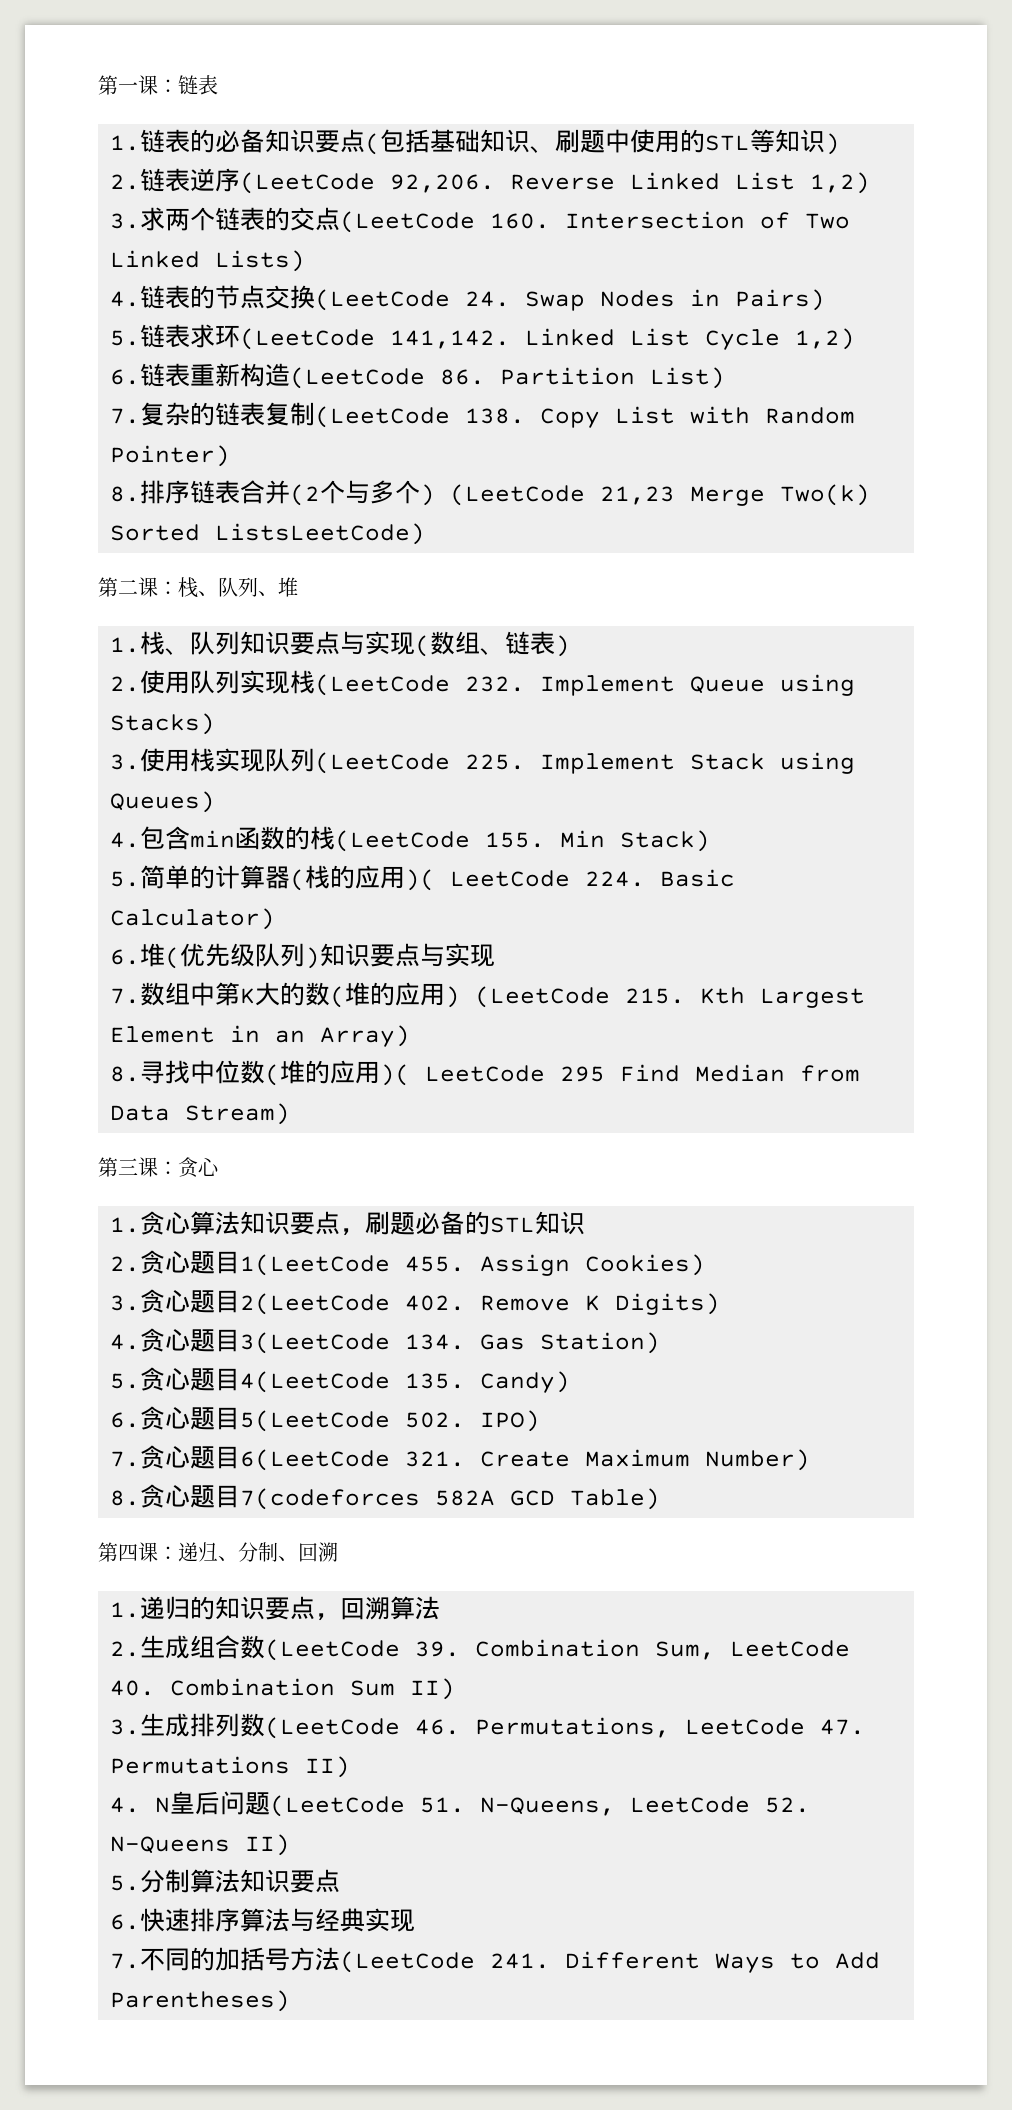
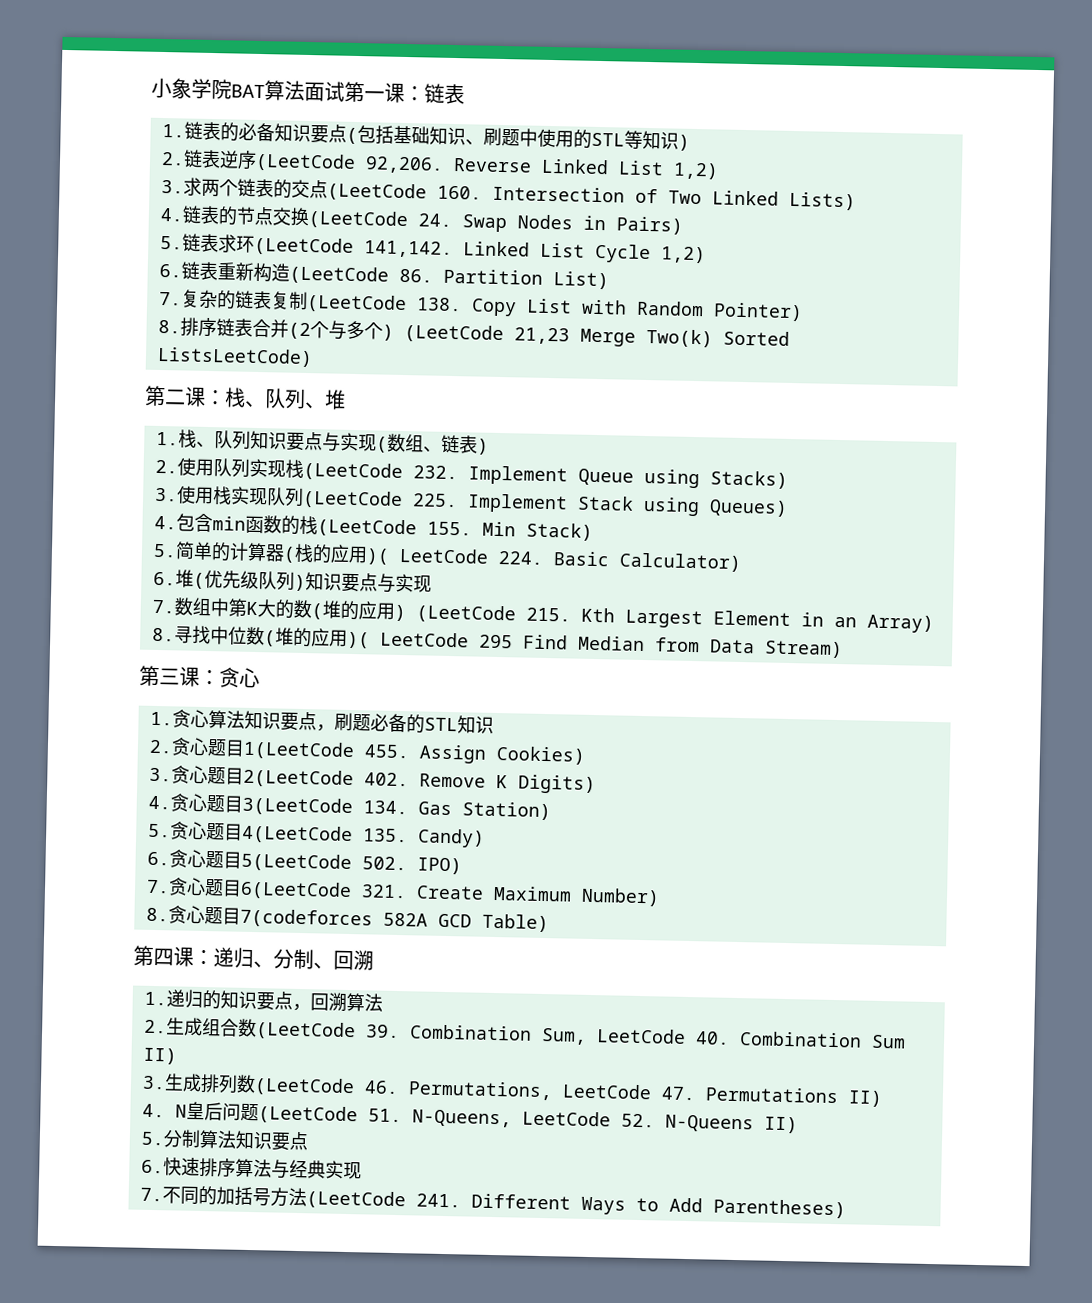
- 第一课：链表
+ 小象学院BAT算法面试第一课：链表

